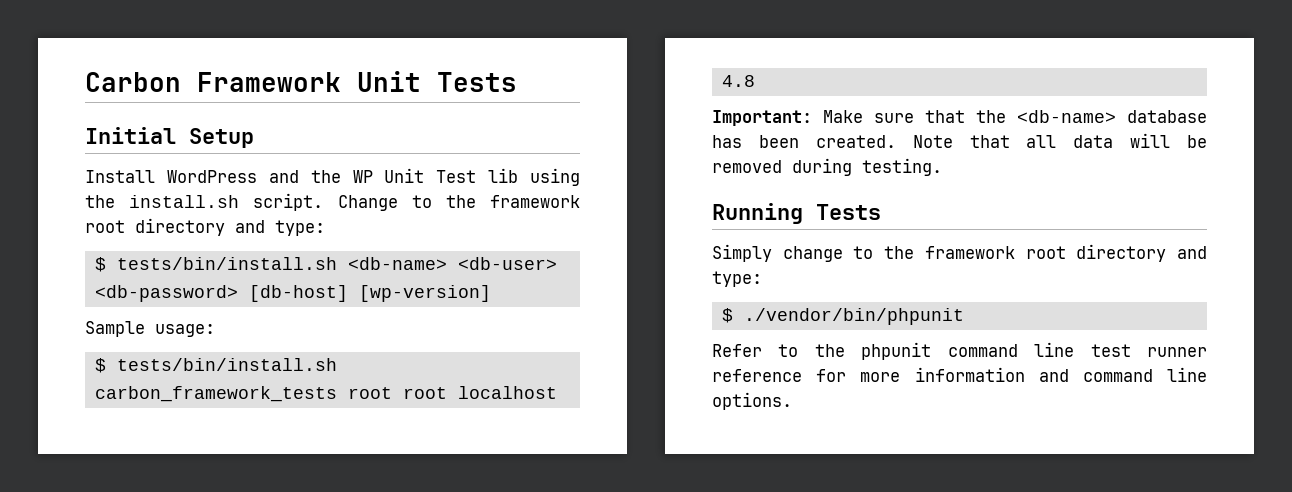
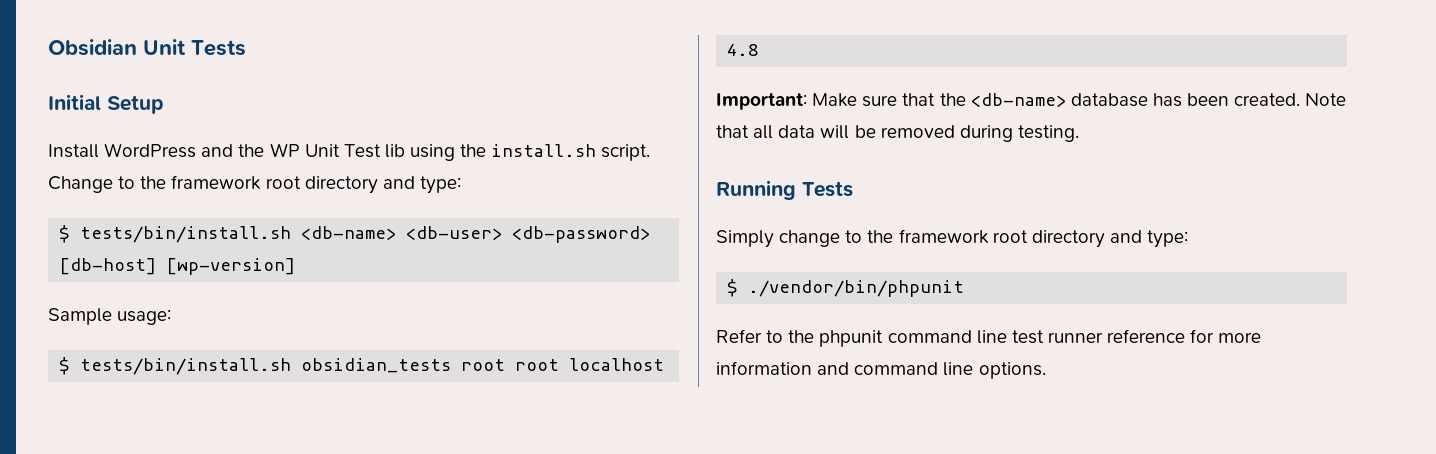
- Carbon Framework Unit Tests
+ Obsidian Unit Tests
- $ tests/bin/install.sh carbon_framework_tests root root localhost 4.8
+ $ tests/bin/install.sh obsidian_tests root root localhost 4.8

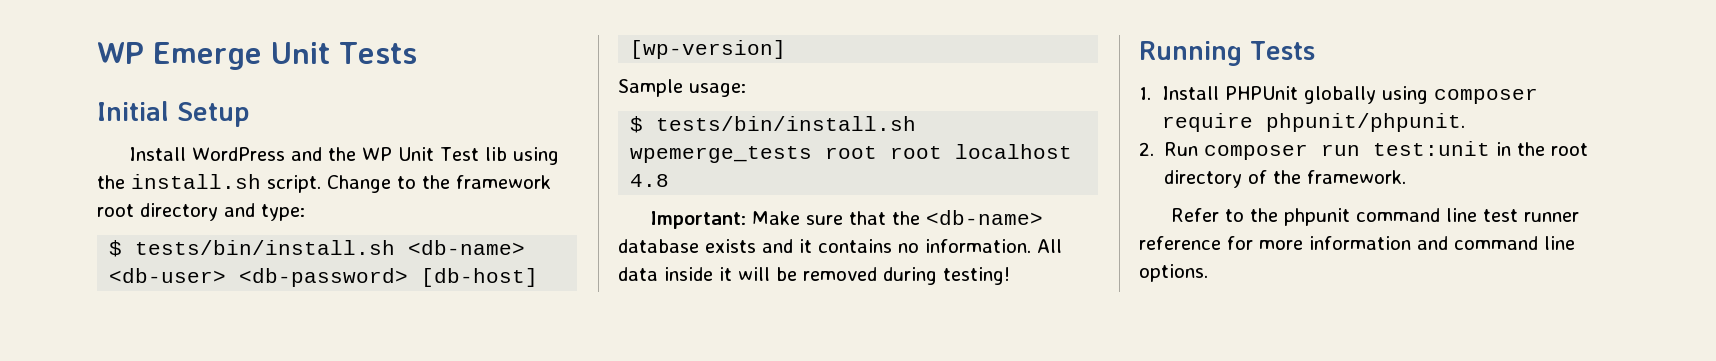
- Obsidian Unit Tests
+ WP Emerge Unit Tests
- $ tests/bin/install.sh obsidian_tests root root localhost 4.8
+ $ tests/bin/install.sh wpemerge_tests root root localhost 4.8
- Important: Make sure that the <db-name> database has been created. Note that all data will be removed during testing.
+ Important: Make sure that the <db-name> database exists and it contains no information. All data inside it will be removed during testing!
- Simply change to the framework root directory and type:
- $ ./vendor/bin/phpunit
+ 1. Install PHPUnit globally using composer require phpunit/phpunit.
+ 2. Run composer run test:unit in the root directory of the framework.

